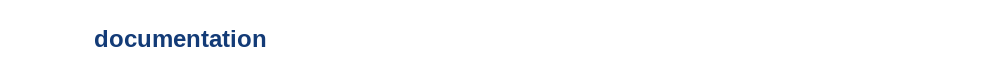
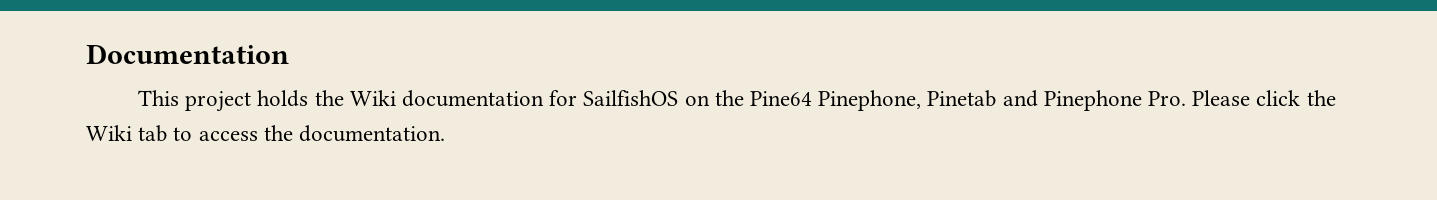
- documentation
+ Documentation
+ This project holds the Wiki documentation for SailfishOS on the Pine64 Pinephone, Pinetab and Pinephone Pro. Please click the Wiki tab to access the documentation.

